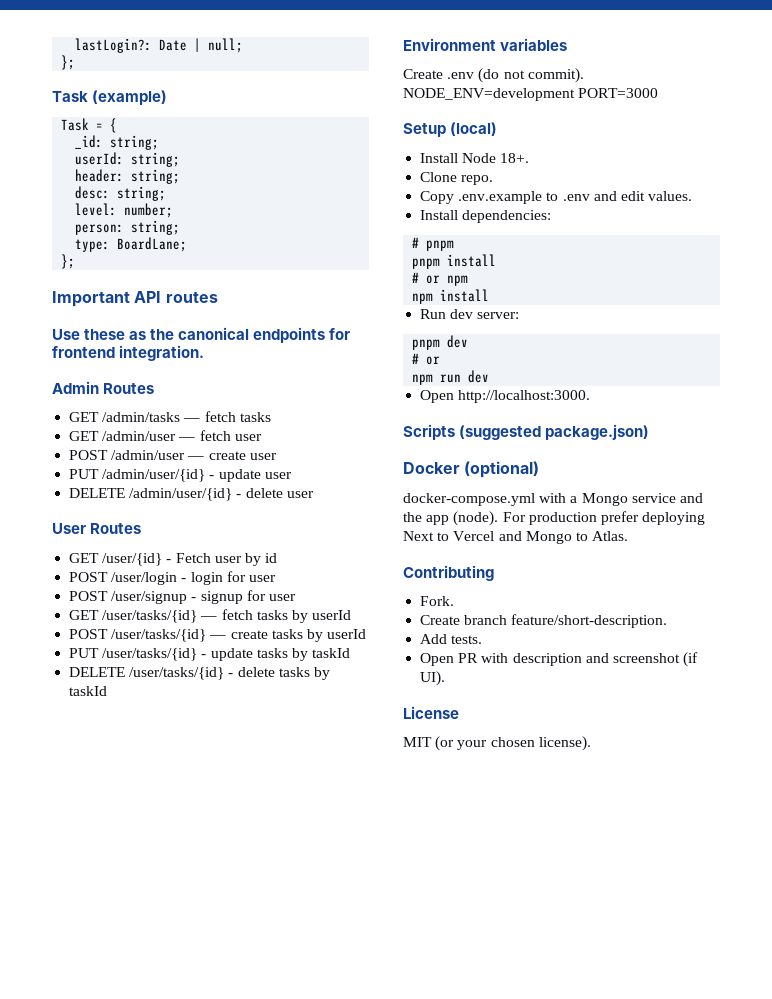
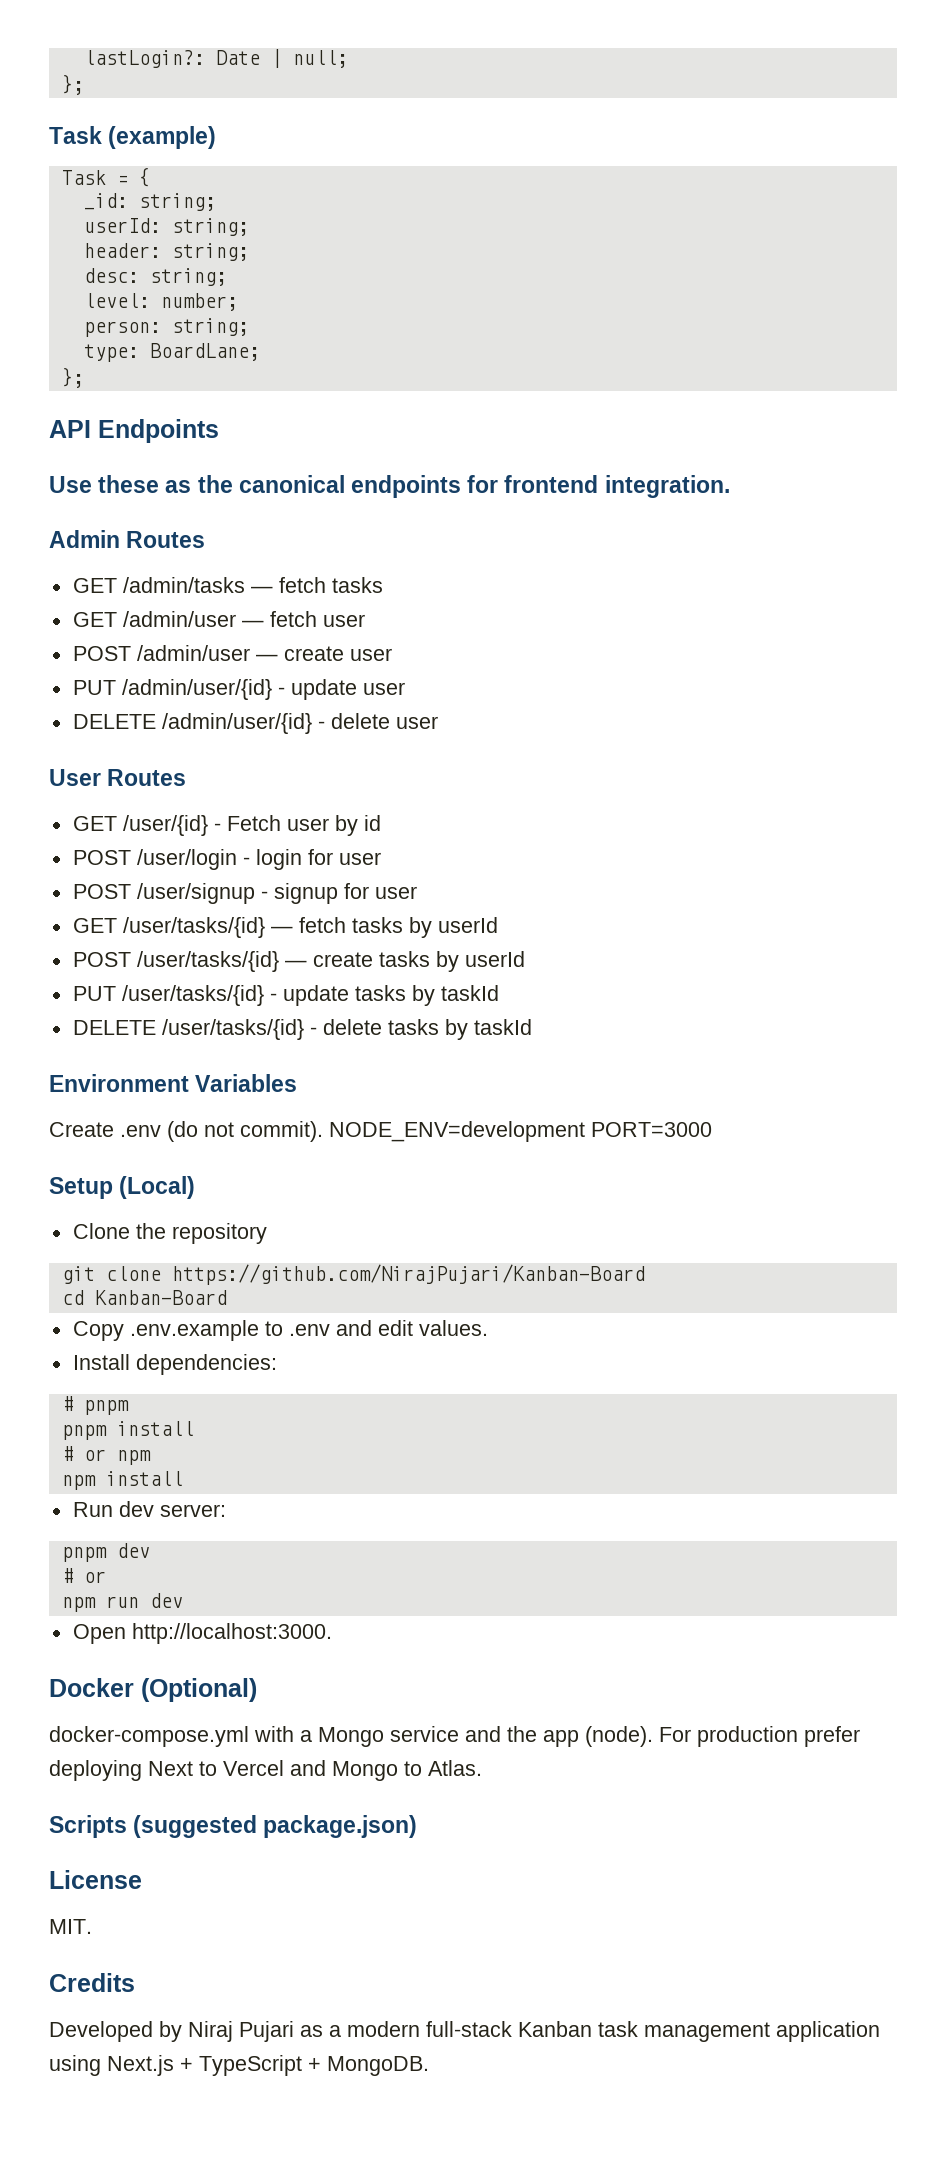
- Important API routes
+ API Endpoints
- Environment variables
+ Environment Variables
- Setup (local)
- Install Node 18+.
- Clone repo.
+ Setup (Local)
+ Clone the repository
+ git clone https://github.com/NirajPujari/Kanban-Board
+ cd Kanban-Board
- Scripts (suggested package.json)
- Docker (optional)
+ Docker (Optional)
- Contributing
- Fork.
- Create branch feature/short-description.
- Add tests.
- Open PR with description and screenshot (if UI).
+ Scripts (suggested package.json)
  License
- MIT (or your chosen license).
+ MIT.
+ Credits
+ Developed by Niraj Pujari as a modern full-stack Kanban task management application using Next.js + TypeScript + MongoDB.

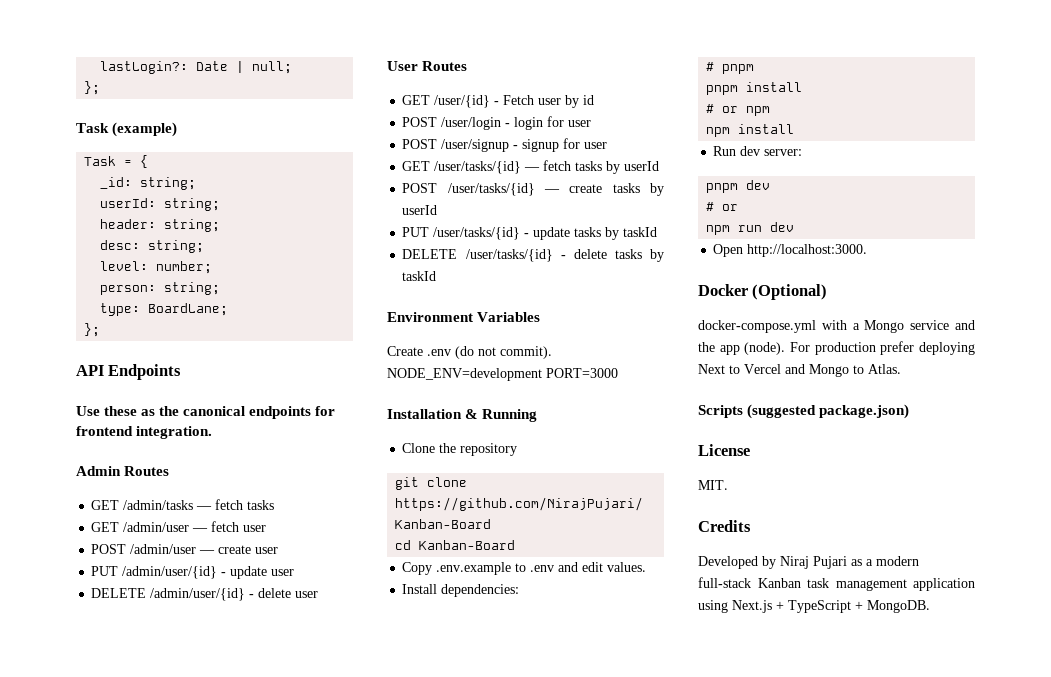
- Setup (Local)
+ Installation & Running

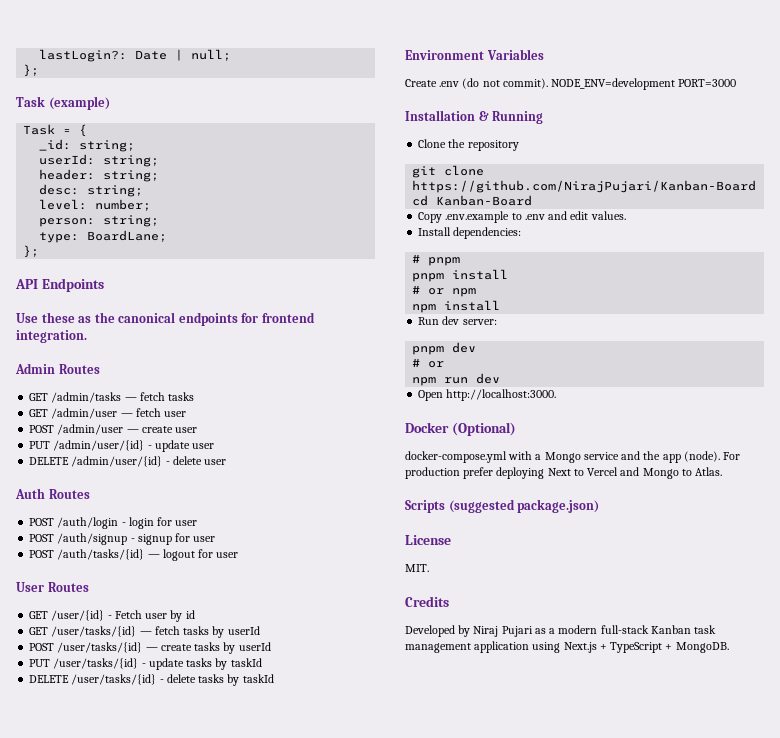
+ Auth Routes
+ POST /auth/login - login for user
+ POST /auth/signup - signup for user
+ POST /auth/tasks/{id} — logout for user
- POST /user/login - login for user
- POST /user/signup - signup for user

